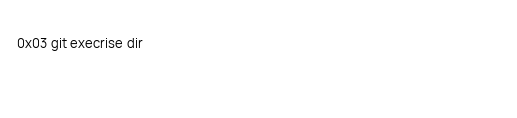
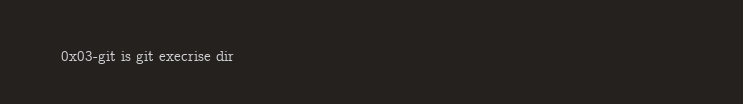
- 0x03 git execrise dir
+ 0x03-git is git execrise dir

